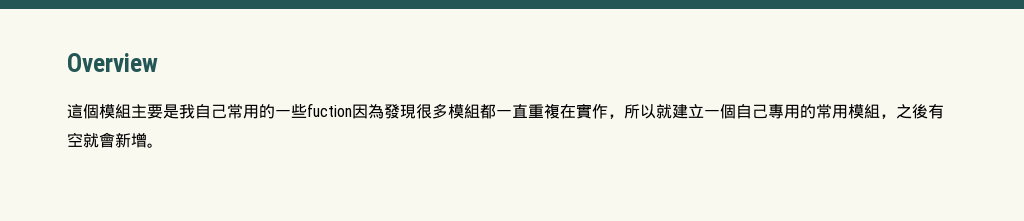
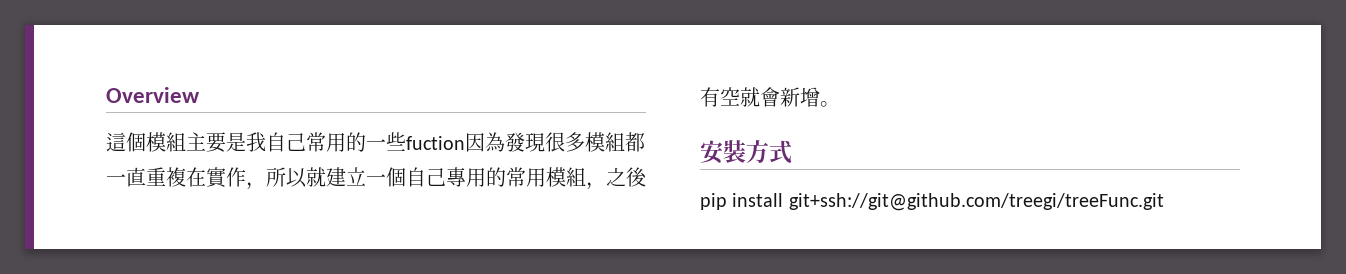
+ 安裝方式
+ pip install git+ssh://git@github.com/treegi/treeFunc.git

